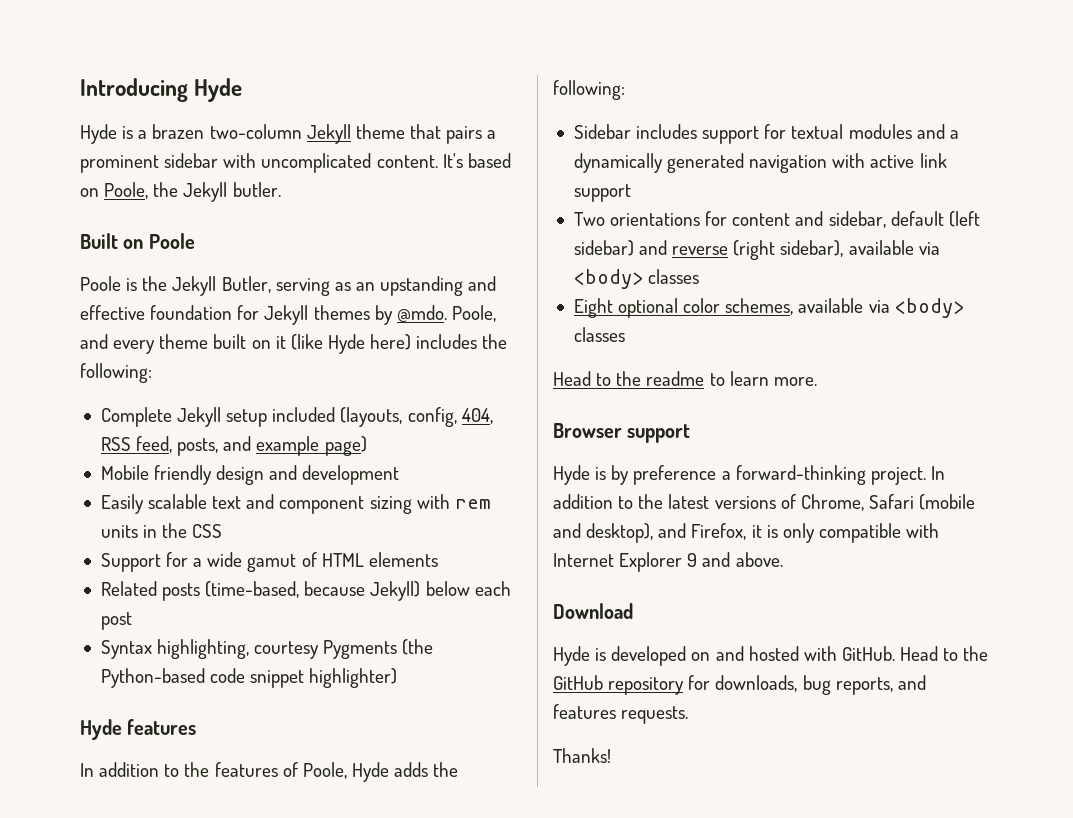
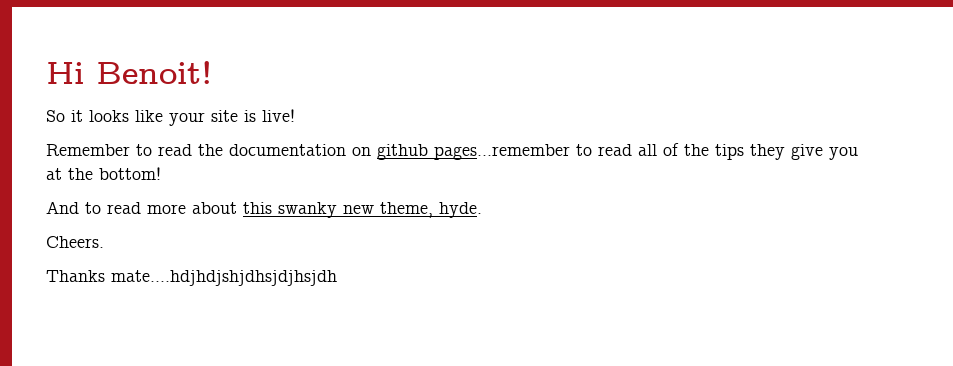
- Introducing Hyde
- Hyde is a brazen two-column Jekyll theme that pairs a prominent sidebar with uncomplicated content. It's based on Poole, the Jekyll butler.
- Built on Poole
- Poole is the Jekyll Butler, serving as an upstanding and effective foundation for Jekyll themes by @mdo. Poole, and every theme built on it (like Hyde here) includes the following:
- Complete Jekyll setup included (layouts, config, 404, RSS feed, posts, and example page)
- Mobile friendly design and development
- Easily scalable text and component sizing with rem units in the CSS
- Support for a wide gamut of HTML elements
- Related posts (time-based, because Jekyll) below each post
- Syntax highlighting, courtesy Pygments (the Python-based code snippet highlighter)
- Hyde features
- In addition to the features of Poole, Hyde adds the following:
- Sidebar includes support for textual modules and a dynamically generated navigation with active link support
- Two orientations for content and sidebar, default (left sidebar) and reverse (right sidebar), available via <body> classes
- Eight optional color schemes, available via <body> classes
- Head to the readme to learn more.
- Browser support
- Hyde is by preference a forward-thinking project. In addition to the latest versions of Chrome, Safari (mobile and desktop), and Firefox, it is only compatible with Internet Explorer 9 and above.
- Download
- Hyde is developed on and hosted with GitHub. Head to the GitHub repository for downloads, bug reports, and features requests.
- Thanks!
+ Hi Benoit!
+ So it looks like your site is live!
+ Remember to read the documentation on github pages...remember to read all of the tips they give you at the bottom!
+ And to read more about this swanky new theme, hyde.
+ Cheers.
+ Thanks mate....hdjhdjshjdhsjdjhsjdh

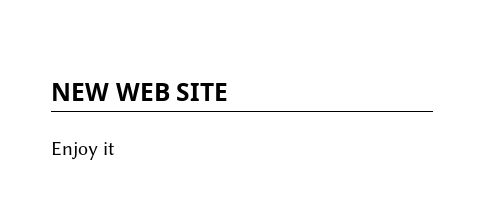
- Hi Benoit!
- So it looks like your site is live!
- Remember to read the documentation on github pages...remember to read all of the tips they give you at the bottom!
- And to read more about this swanky new theme, hyde.
- Cheers.
- Thanks mate....hdjhdjshjdhsjdjhsjdh
+ NEW WEB SITE
+ Enjoy it

